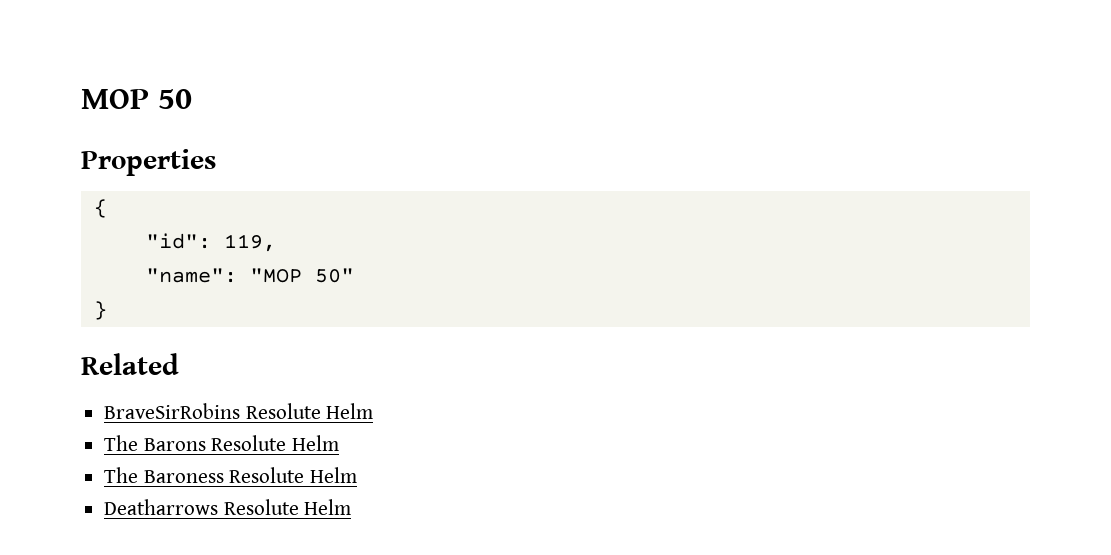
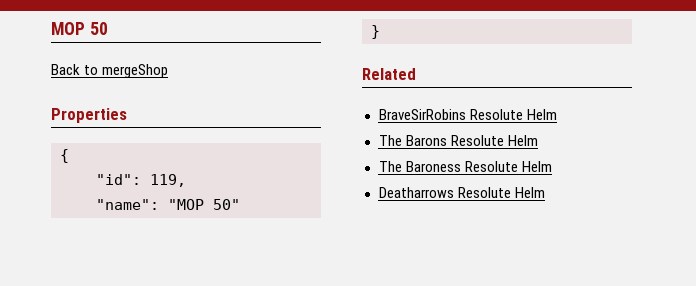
+ Back to mergeShop

